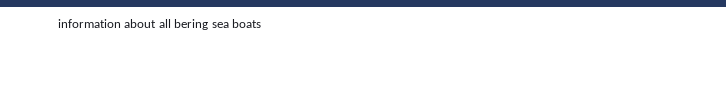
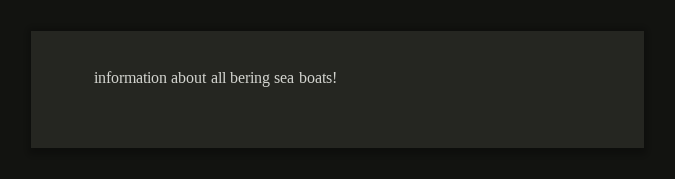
- information about all bering sea boats
+ information about all bering sea boats!

